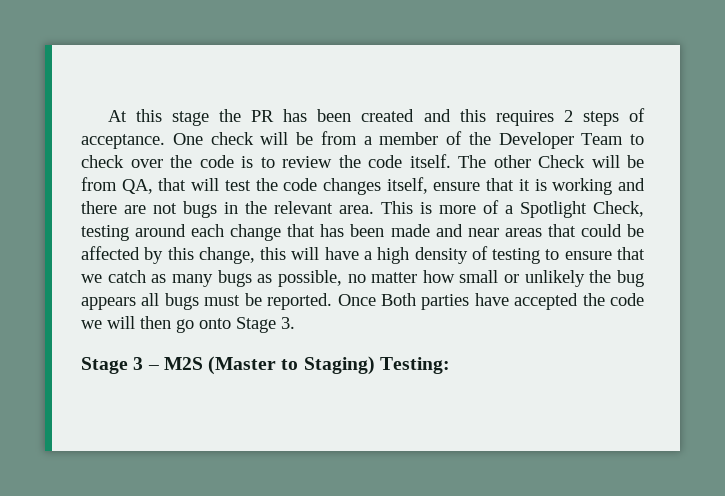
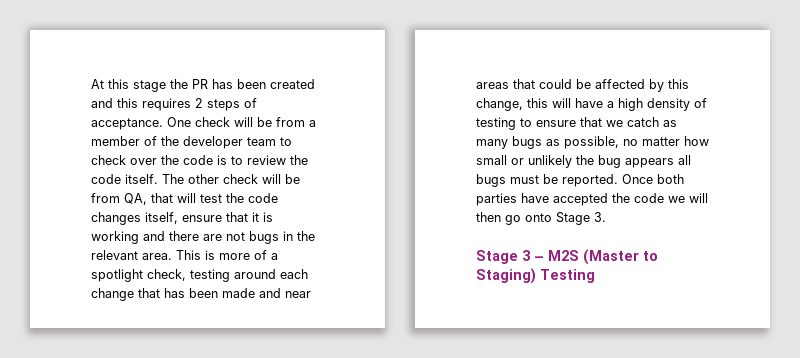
- One check will be from a member of the Developer Team to check over the code is to review the code itself.
+ One check will be from a member of the developer team to check over the code is to review the code itself.
- The other Check will be from QA, that will test the code changes itself, ensure that it is working and there are not bugs in the relevant area.
+ The other check will be from QA, that will test the code changes itself, ensure that it is working and there are not bugs in the relevant area.
- This is more of a Spotlight Check, testing around each change that has been made and near areas that could be affected by this change, this will have a high density of testing to ensure that we catch as many bugs as possible, no matter how small or unlikely the bug appears all bugs must be reported.
+ This is more of a spotlight check, testing around each change that has been made and near areas that could be affected by this change, this will have a high density of testing to ensure that we catch as many bugs as possible, no matter how small or unlikely the bug appears all bugs must be reported.
- Once Both parties have accepted the code we will then go onto Stage 3.
+ Once both parties have accepted the code we will then go onto Stage 3.
- Stage 3 – M2S (Master to Staging) Testing:
+ Stage 3 – M2S (Master to Staging) Testing

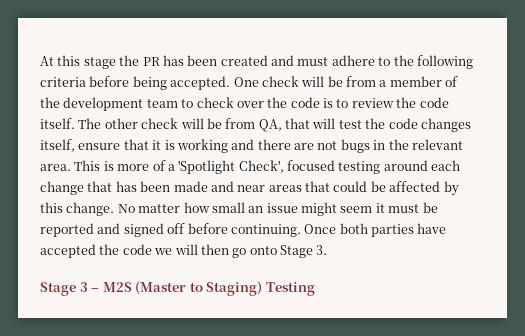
- At this stage the PR has been created and this requires 2 steps of acceptance.
+ At this stage the PR has been created and must adhere to the following criteria before being accepted.
- One check will be from a member of the developer team to check over the code is to review the code itself.
+ One check will be from a member of the development team to check over the code is to review the code itself.
- This is more of a spotlight check, testing around each change that has been made and near areas that could be affected by this change, this will have a high density of testing to ensure that we catch as many bugs as possible, no matter how small or unlikely the bug appears all bugs must be reported.
+ This is more of a 'Spotlight Check', focused testing around each change that has been made and near areas that could be affected by this change. No matter how small an issue might seem it must be reported and signed off before continuing.

